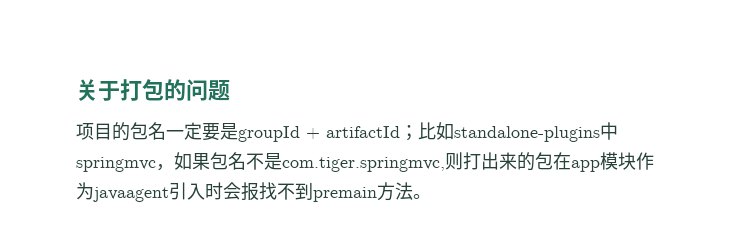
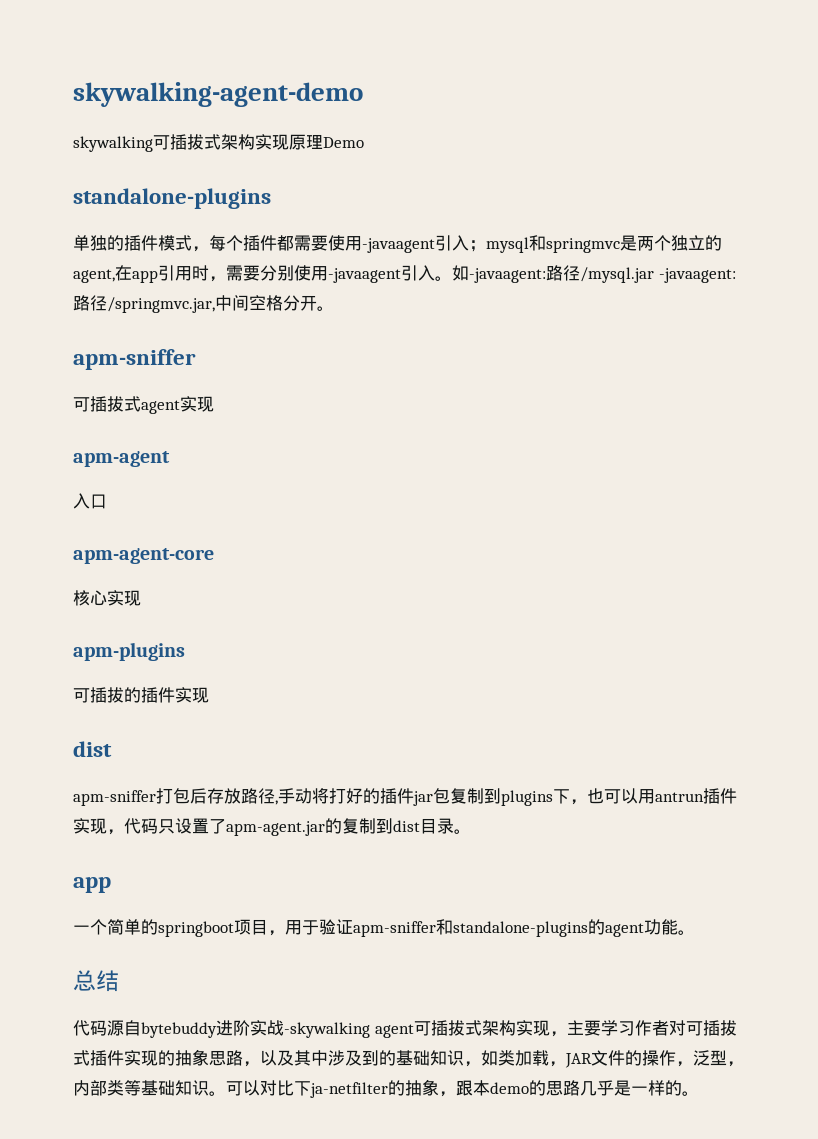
- 关于打包的问题
- 项目的包名一定要是groupId + artifactId；比如standalone-plugins中springmvc，如果包名不是com.tiger.springmvc,则打出来的包在app模块作为javaagent引入时会报找不到premain方法。
+ skywalking-agent-demo
+ skywalking可插拔式架构实现原理Demo
+ standalone-plugins
+ 单独的插件模式，每个插件都需要使用-javaagent引入；mysql和springmvc是两个独立的agent,在app引用时，需要分别使用-javaagent引入。如-javaagent:路径/mysql.jar -javaagent:路径/springmvc.jar,中间空格分开。
+ apm-sniffer
+ 可插拔式agent实现
+ apm-agent
+ 入口
+ apm-agent-core
+ 核心实现
+ apm-plugins
+ 可插拔的插件实现
+ dist
+ apm-sniffer打包后存放路径,手动将打好的插件jar包复制到plugins下，也可以用antrun插件实现，代码只设置了apm-agent.jar的复制到dist目录。
+ app
+ 一个简单的springboot项目，用于验证apm-sniffer和standalone-plugins的agent功能。
+ 总结
+ 代码源自bytebuddy进阶实战-skywalking agent可插拔式架构实现，主要学习作者对可插拔式插件实现的抽象思路，以及其中涉及到的基础知识，如类加载，JAR文件的操作，泛型，内部类等基础知识。可以对比下ja-netfilter的抽象，跟本demo的思路几乎是一样的。

